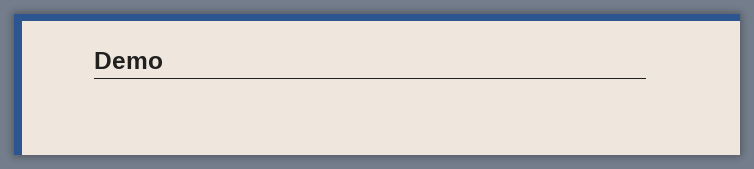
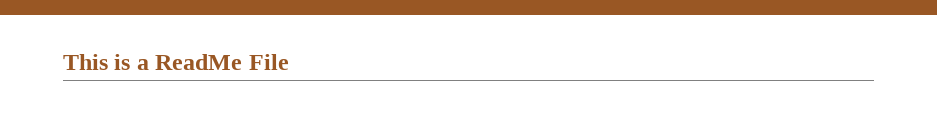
- Demo
+ This is a ReadMe File

